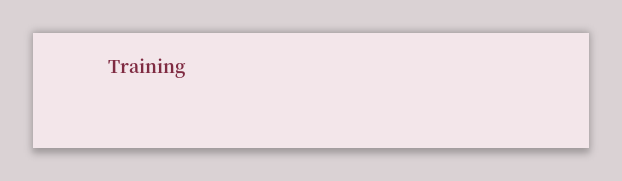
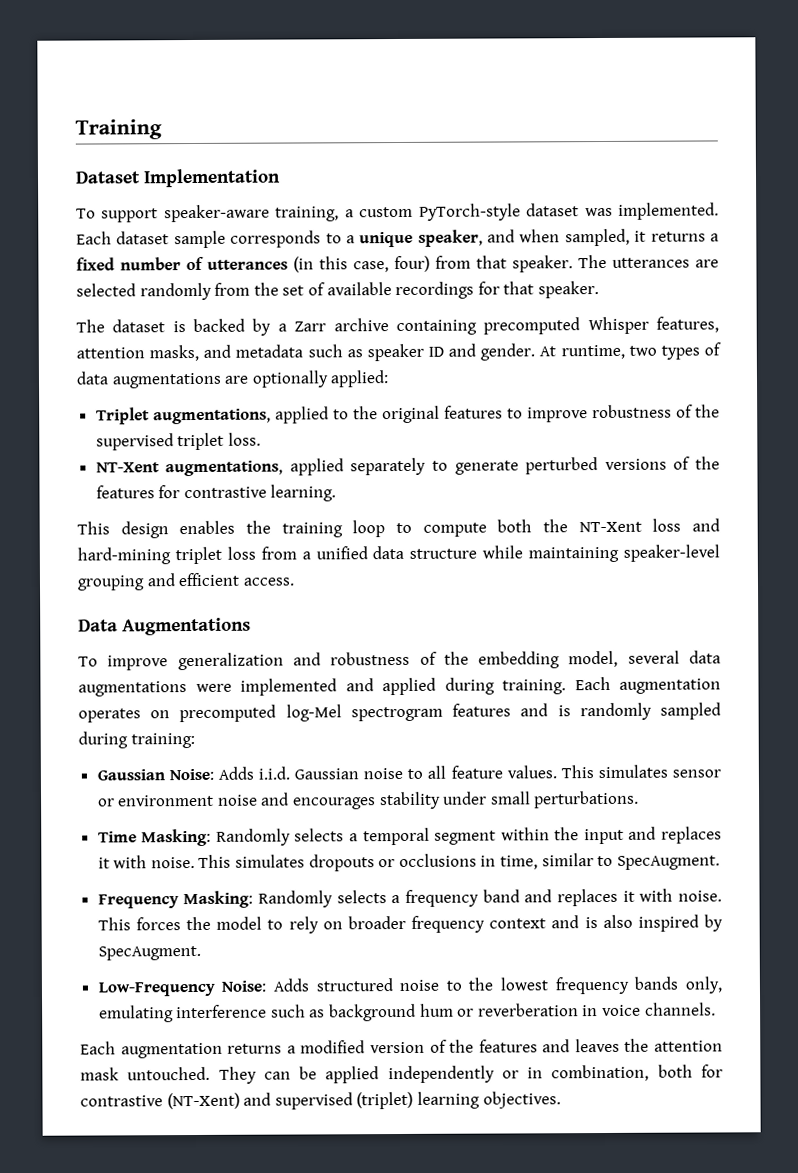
+ Dataset Implementation
+ To support speaker-aware training, a custom PyTorch-style dataset was implemented. Each dataset sample corresponds to a unique speaker, and when sampled, it returns a fixed number of utterances (in this case, four) from that speaker. The utterances are selected randomly from the set of available recordings for that speaker.
+ The dataset is backed by a Zarr archive containing precomputed Whisper features, attention masks, and metadata such as speaker ID and gender. At runtime, two types of data augmentations are optionally applied:
+ Triplet augmentations, applied to the original features to improve robustness of the supervised triplet loss.
+ NT-Xent augmentations, applied separately to generate perturbed versions of the features for contrastive learning.
+ This design enables the training loop to compute both the NT-Xent loss and hard-mining triplet loss from a unified data structure while maintaining speaker-level grouping and efficient access.
+ Data Augmentations
+ To improve generalization and robustness of the embedding model, several data augmentations were implemented and applied during training. Each augmentation operates on precomputed log-Mel spectrogram features and is randomly sampled during training:
+ Gaussian Noise: Adds i.i.d. Gaussian noise to all feature values. This simulates sensor or environment noise and encourages stability under small perturbations.
+ Time Masking: Randomly selects a temporal segment within the input and replaces it with noise. This simulates dropouts or occlusions in time, similar to SpecAugment.
+ Frequency Masking: Randomly selects a frequency band and replaces it with noise. This forces the model to rely on broader frequency context and is also inspired by SpecAugment.
+ Low-Frequency Noise: Adds structured noise to the lowest frequency bands only, emulating interference such as background hum or reverberation in voice channels.
+ Each augmentation returns a modified version of the features and leaves the attention mask untouched. They can be applied independently or in combination, both for contrastive (NT-Xent) and supervised (triplet) learning objectives.

